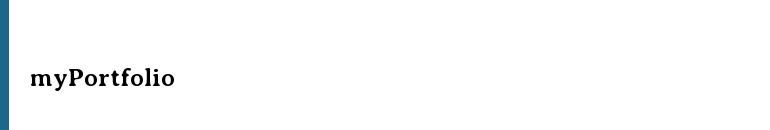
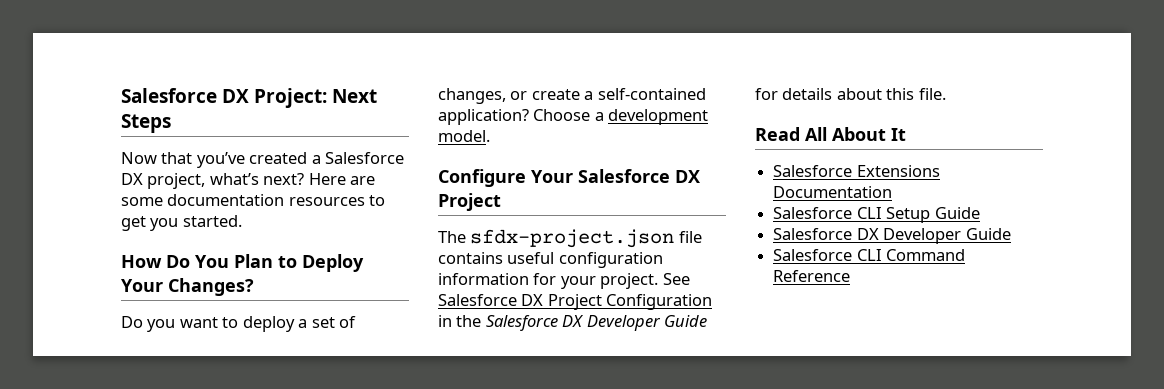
- myPortfolio
+ Salesforce DX Project: Next Steps
+ Now that you’ve created a Salesforce DX project, what’s next? Here are some documentation resources to get you started.
+ How Do You Plan to Deploy Your Changes?
+ Do you want to deploy a set of changes, or create a self-contained application? Choose a development model.
+ Configure Your Salesforce DX Project
+ The sfdx-project.json file contains useful configuration information for your project. See Salesforce DX Project Configuration in the Salesforce DX Developer Guide for details about this file.
+ Read All About It
+ Salesforce Extensions Documentation
+ Salesforce CLI Setup Guide
+ Salesforce DX Developer Guide
+ Salesforce CLI Command Reference

